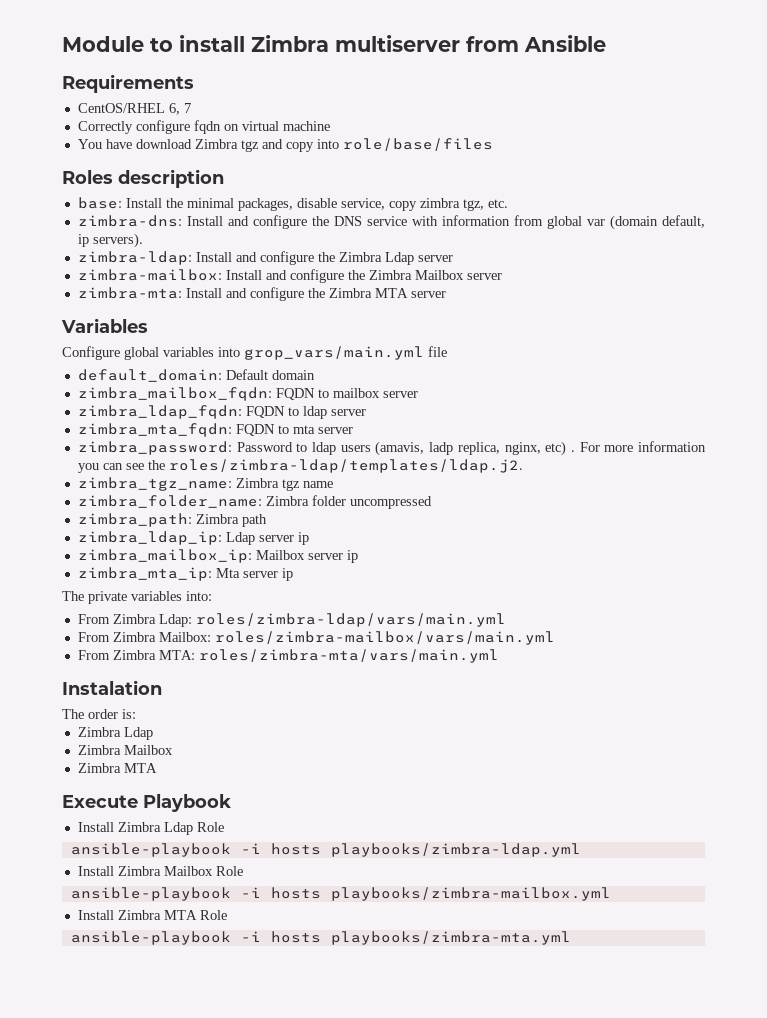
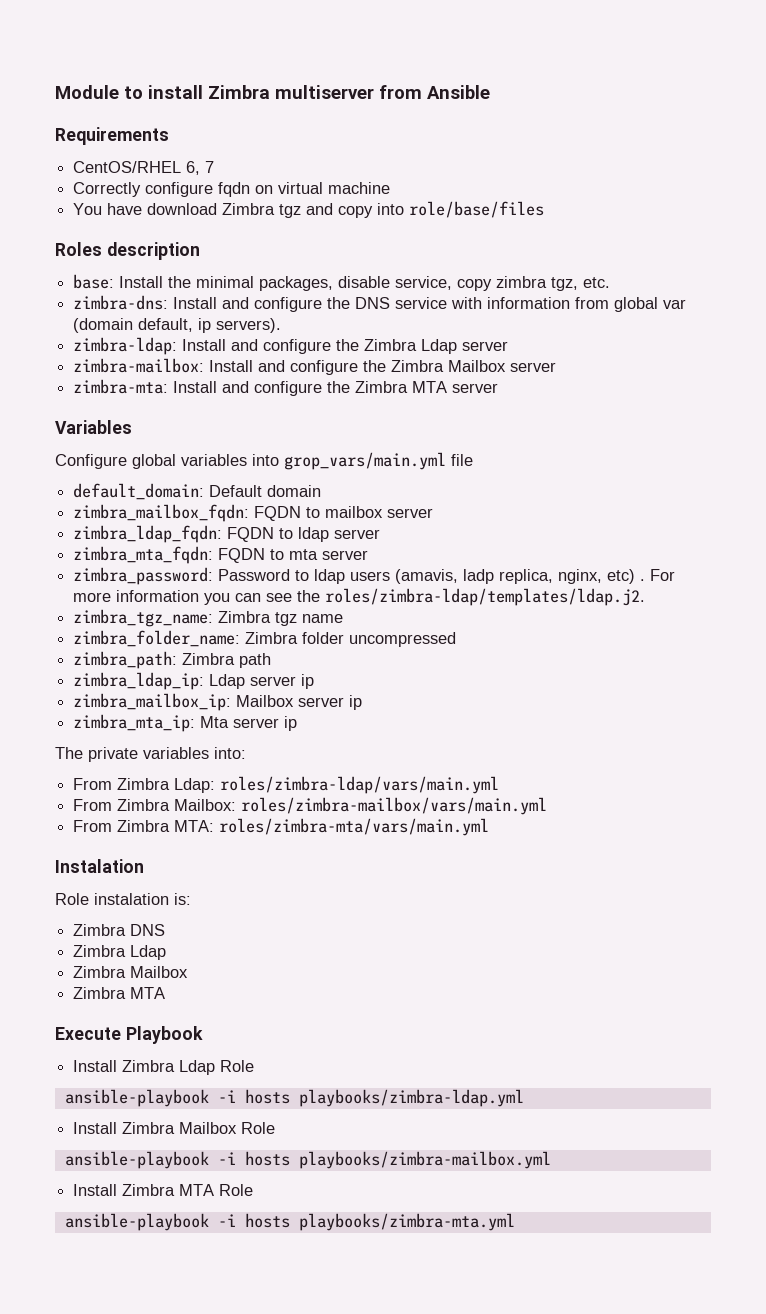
- The order is:
+ Role instalation is:
+ Zimbra DNS

